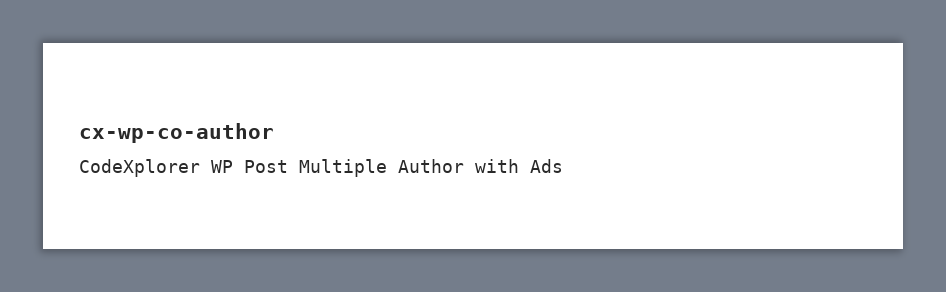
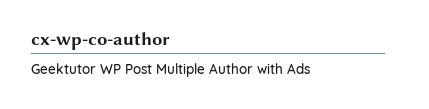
- CodeXplorer WP Post Multiple Author with Ads
+ Geektutor WP Post Multiple Author with Ads

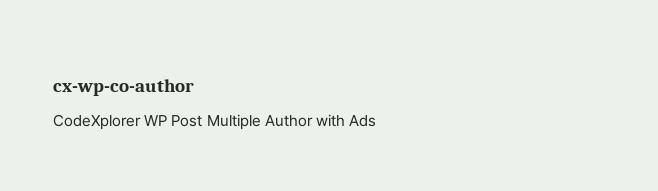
- Geektutor WP Post Multiple Author with Ads
+ CodeXplorer WP Post Multiple Author with Ads

